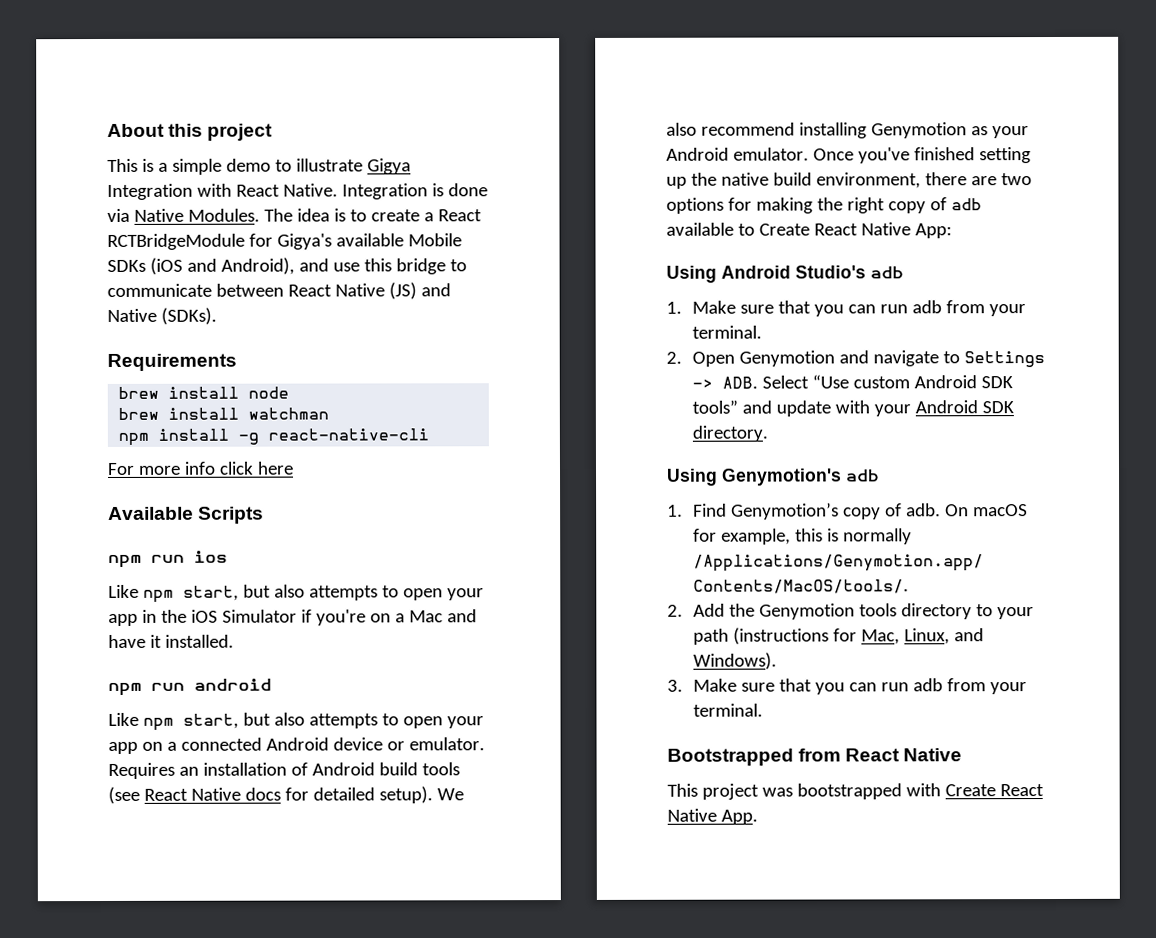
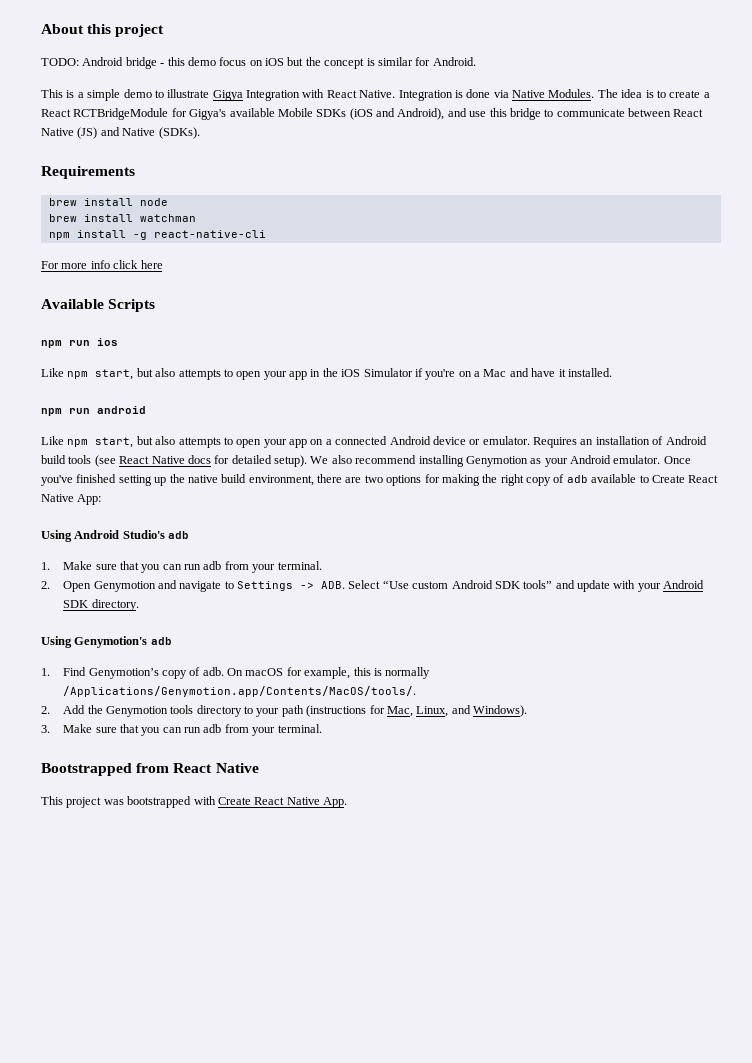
+ TODO: Android bridge - this demo focus on iOS but the concept is similar for Android.

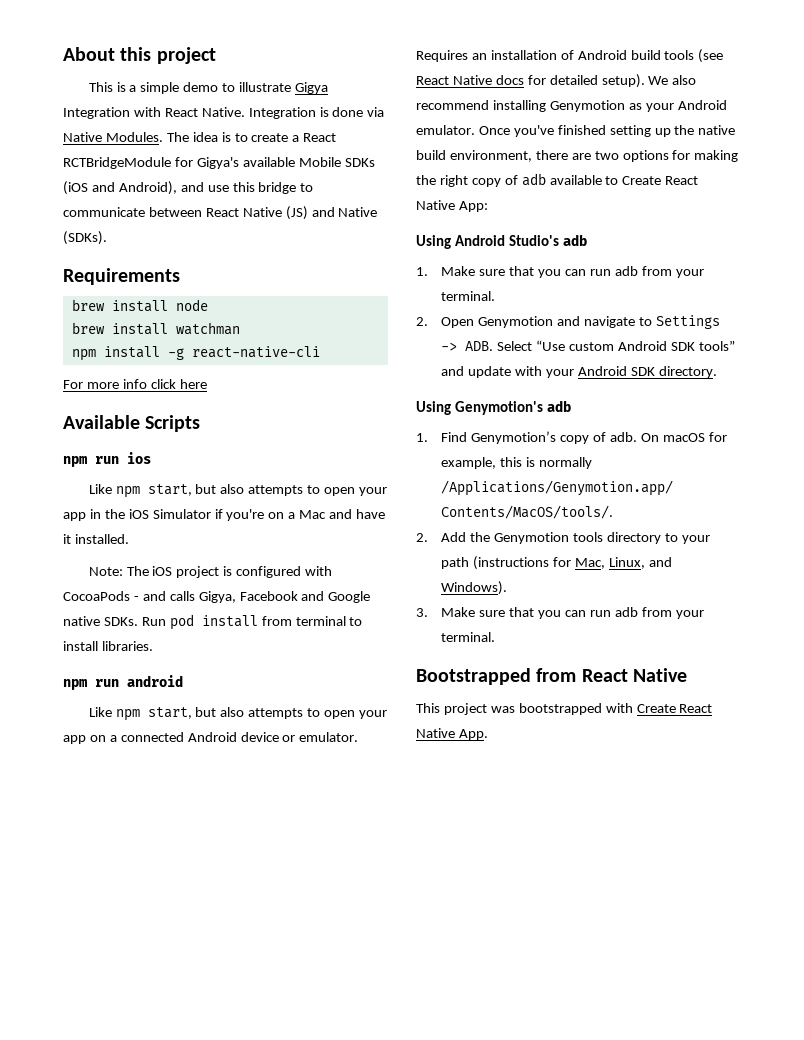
- TODO: Android bridge - this demo focus on iOS but the concept is similar for Android.
+ Note: The iOS project is configured with CocoaPods - and calls Gigya, Facebook and Google native SDKs. Run pod install from terminal to install libraries.

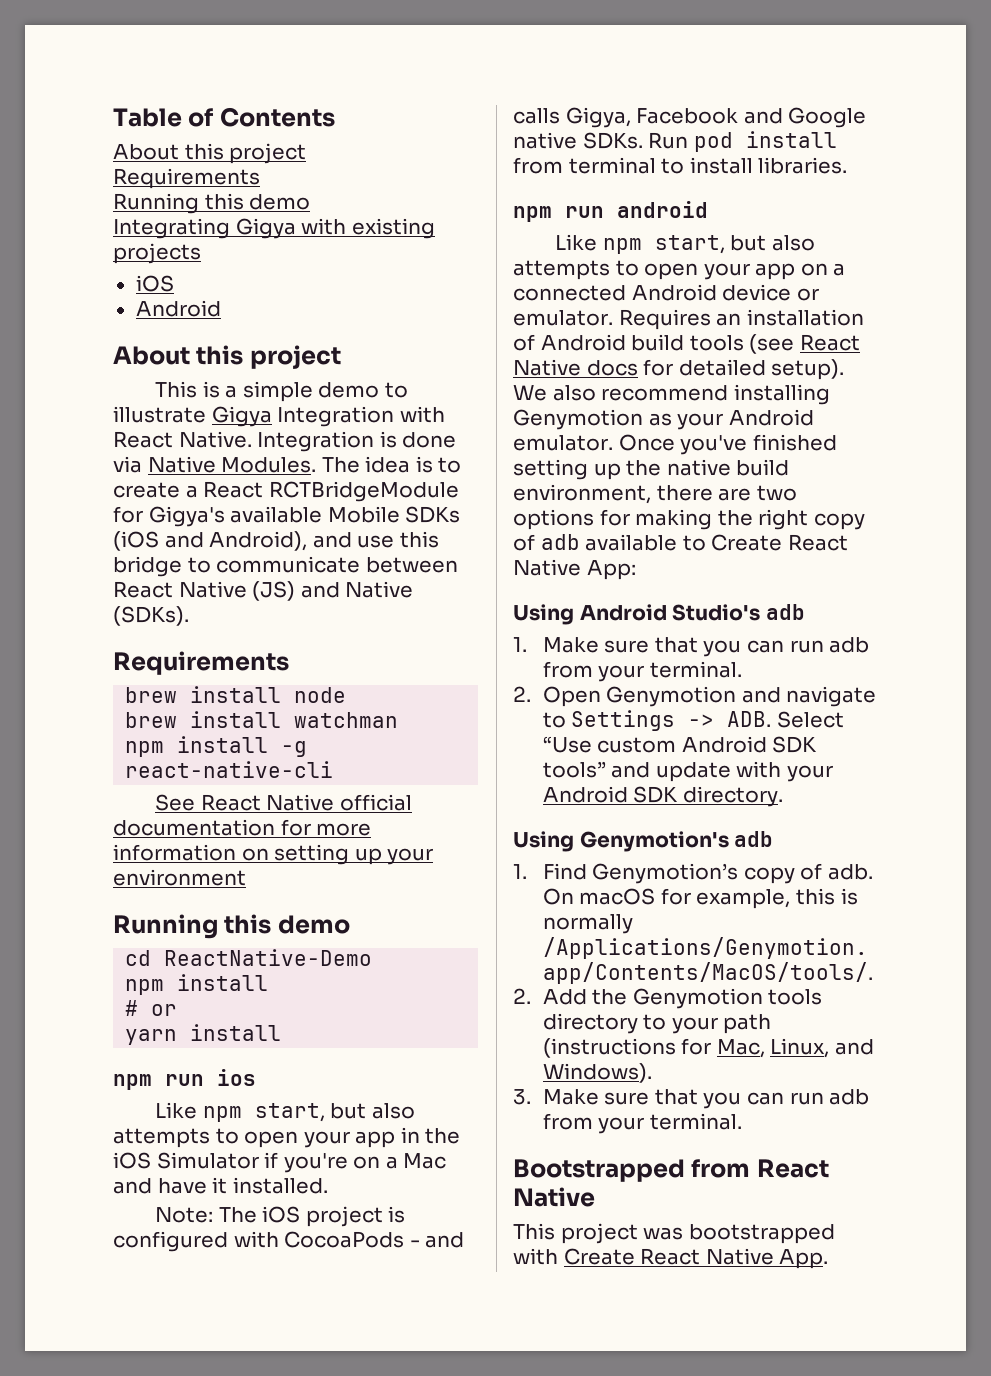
+ Table of Contents
+ About this project
+ Requirements
+ Running this demo
+ Integrating Gigya with existing projects
+ iOS
+ Android
- For more info click here
- Available Scripts
+ See React Native official documentation for more information on setting up your environment
+ Running this demo
+ cd ReactNative-Demo
+ npm install
+ # or
+ yarn install

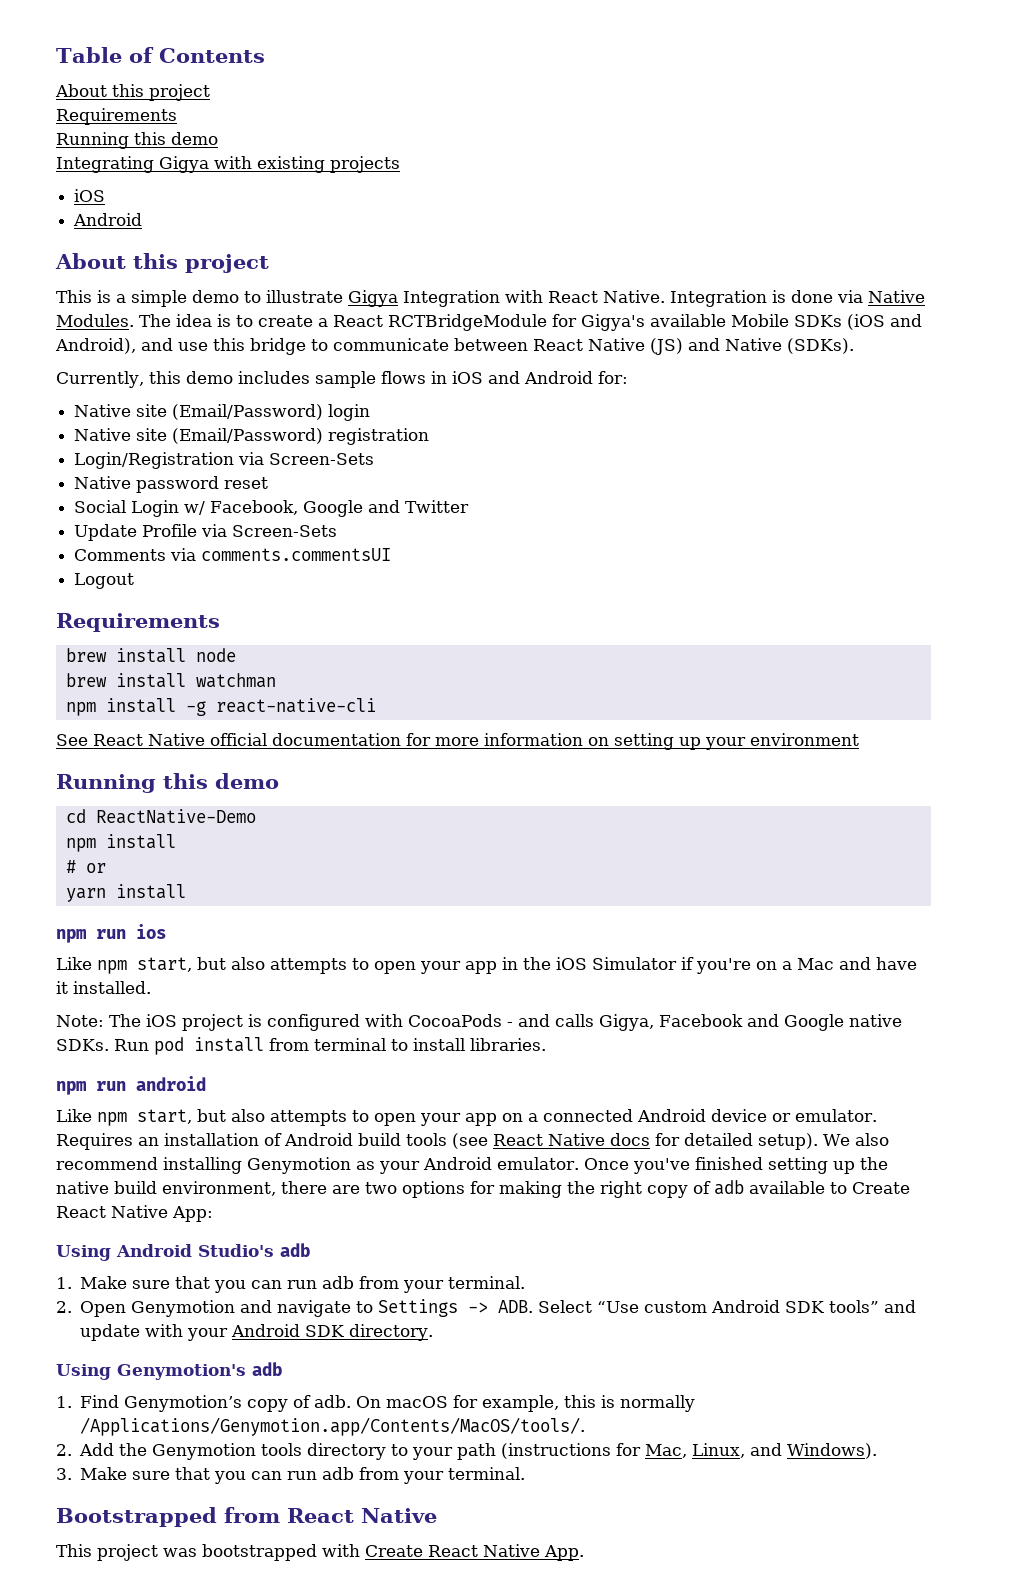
+ Currently, this demo includes sample flows in iOS and Android for:
+ Native site (Email/Password) login
+ Native site (Email/Password) registration
+ Login/Registration via Screen-Sets
+ Native password reset
+ Social Login w/ Facebook, Google and Twitter
+ Update Profile via Screen-Sets
+ Comments via comments.commentsUI
+ Logout

